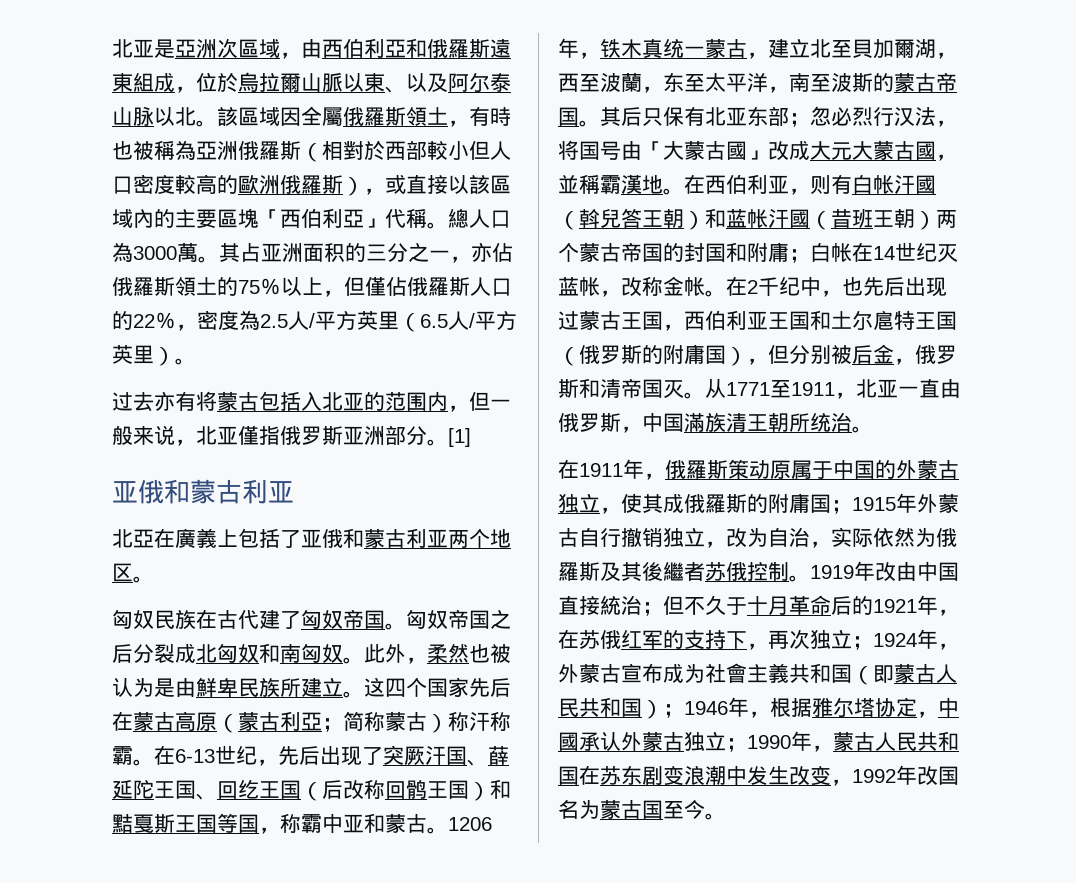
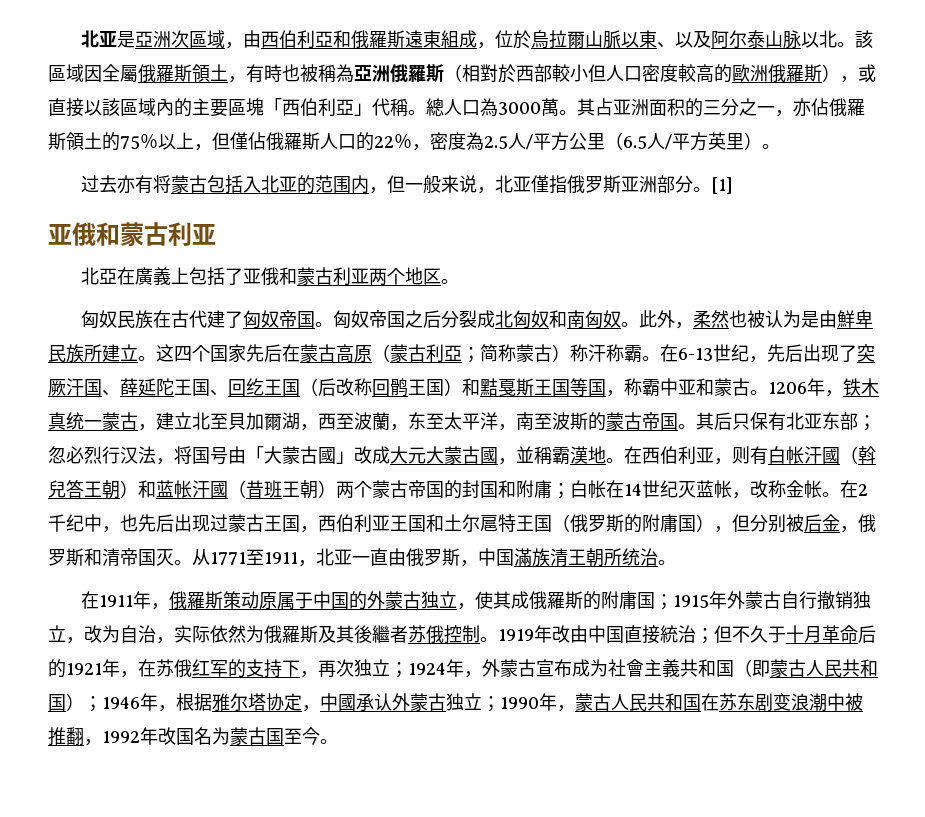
- 其占亚洲面积的三分之一，亦佔俄羅斯領土的75％以上，但僅佔俄羅斯人口的22％，密度為2.5人/平方英里（6.5人/平方英里）。
+ 其占亚洲面积的三分之一，亦佔俄羅斯領土的75％以上，但僅佔俄羅斯人口的22％，密度為2.5人/平方公里（6.5人/平方英里）。
- 1990年，蒙古人民共和国在苏东剧变浪潮中发生改变，1992年改国名为蒙古国至今。
+ 1990年，蒙古人民共和国在苏东剧变浪潮中被推翻，1992年改国名为蒙古国至今。

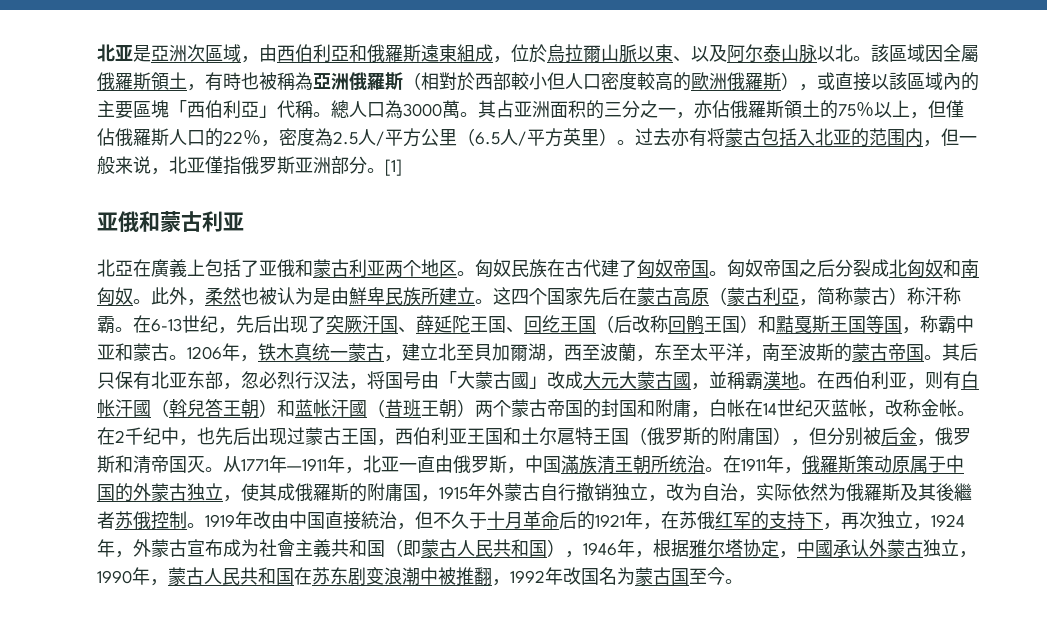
- 其占亚洲面积的三分之一，亦佔俄羅斯領土的75％以上，但僅佔俄羅斯人口的22％，密度為2.5人/平方公里（6.5人/平方英里）。
- 过去亦有将蒙古包括入北亚的范围内，但一般来说，北亚僅指俄罗斯亚洲部分。
+ 其占亚洲面积的三分之一，亦佔俄羅斯領土的75％以上，但僅佔俄羅斯人口的22％，密度為2.5人/平方公里（6.5人/平方英里）。过去亦有将蒙古包括入北亚的范围内，但一般来说，北亚僅指俄罗斯亚洲部分。
- 北亞在廣義上包括了亚俄和蒙古利亚两个地区。
- 匈奴民族在古代建了匈奴帝国。
+ 北亞在廣義上包括了亚俄和蒙古利亚两个地区。匈奴民族在古代建了匈奴帝国。
- 这四个国家先后在蒙古高原（蒙古利亞；简称蒙古）称汗称霸。
+ 这四个国家先后在蒙古高原（蒙古利亞，简称蒙古）称汗称霸。
- 其后只保有北亚东部；忽必烈行汉法，将国号由「大蒙古國」改成大元大蒙古國，並稱霸漢地。
+ 其后只保有北亚东部，忽必烈行汉法，将国号由「大蒙古國」改成大元大蒙古國，並稱霸漢地。
- 在西伯利亚，则有白帐汗國（斡兒答王朝）和蓝帐汗國（昔班王朝）两个蒙古帝国的封国和附庸；白帐在14世纪灭蓝帐，改称金帐。
+ 在西伯利亚，则有白帐汗國（斡兒答王朝）和蓝帐汗國（昔班王朝）两个蒙古帝国的封国和附庸，白帐在14世纪灭蓝帐，改称金帐。
- 从1771至1911，北亚一直由俄罗斯，中国滿族清王朝所统治。
- 在1911年，俄羅斯策动原属于中国的外蒙古独立，使其成俄羅斯的附庸国；1915年外蒙古自行撤销独立，改为自治，实际依然为俄羅斯及其後繼者苏俄控制。
+ 从1771年—1911年，北亚一直由俄罗斯，中国滿族清王朝所统治。在1911年，俄羅斯策动原属于中国的外蒙古独立，使其成俄羅斯的附庸国，1915年外蒙古自行撤销独立，改为自治，实际依然为俄羅斯及其後繼者苏俄控制。
- 1919年改由中国直接統治；但不久于十月革命后的1921年，在苏俄红军的支持下，再次独立；1924年，外蒙古宣布成为社會主義共和国（即蒙古人民共和国）；1946年，根据雅尔塔协定，中國承认外蒙古独立；1990年，蒙古人民共和国在苏东剧变浪潮中被推翻，1992年改国名为蒙古国至今。
+ 1919年改由中国直接統治，但不久于十月革命后的1921年，在苏俄红军的支持下，再次独立，1924年，外蒙古宣布成为社會主義共和国（即蒙古人民共和国），1946年，根据雅尔塔协定，中國承认外蒙古独立，1990年，蒙古人民共和国在苏东剧变浪潮中被推翻，1992年改国名为蒙古国至今。

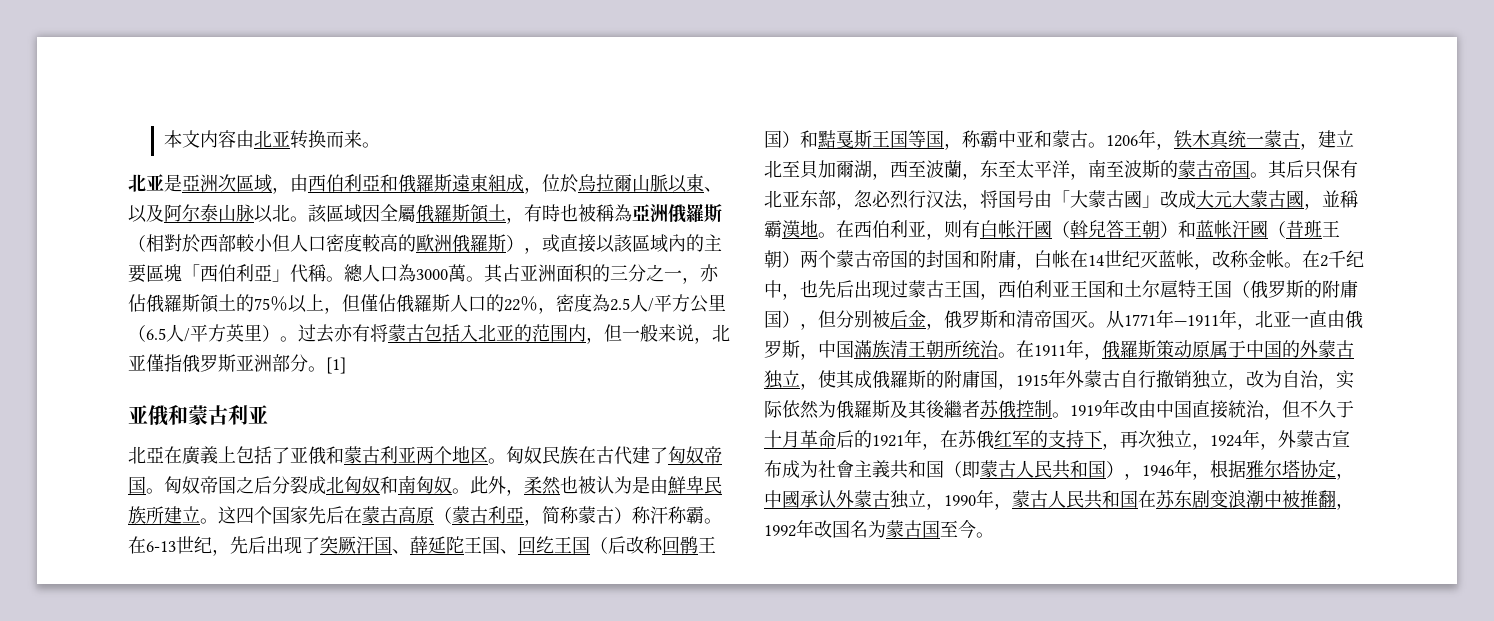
+ 本文内容由北亚转换而来。

